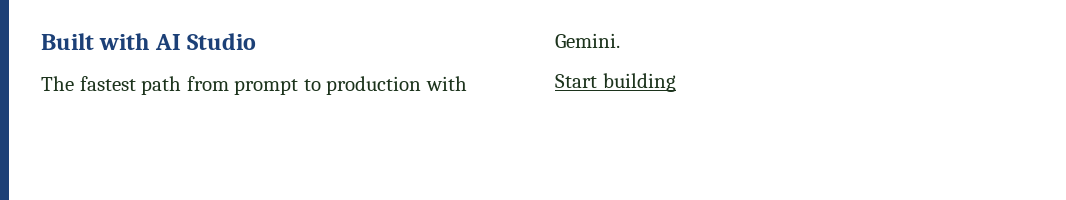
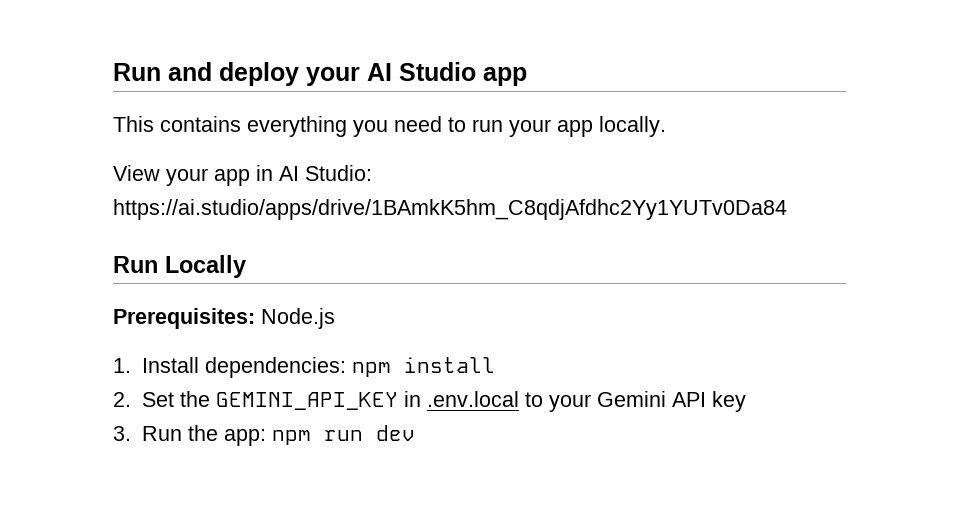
- Built with AI Studio
- The fastest path from prompt to production with Gemini.
- Start building
+ Run and deploy your AI Studio app
+ This contains everything you need to run your app locally.
+ View your app in AI Studio: https://ai.studio/apps/drive/1BAmkK5hm_C8qdjAfdhc2Yy1YUTv0Da84
+ Run Locally
+ Prerequisites: Node.js
+ 1. Install dependencies: npm install
+ 2. Set the GEMINI_API_KEY in .env.local to your Gemini API key
+ 3. Run the app: npm run dev

